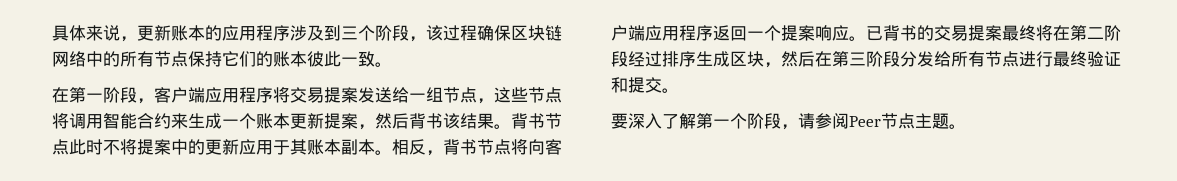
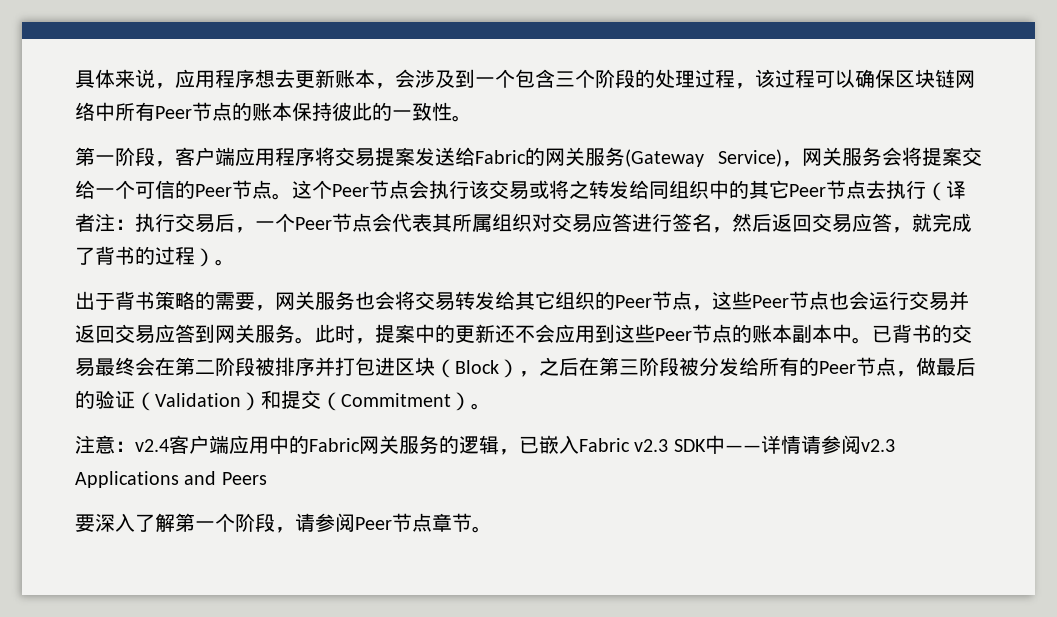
- 具体来说，更新账本的应用程序涉及到三个阶段，该过程确保区块链网络中的所有节点保持它们的账本彼此一致。
- 在第一阶段，客户端应用程序将交易提案发送给一组节点，这些节点将调用智能合约来生成一个账本更新提案，然后背书该结果。背书节点此时不将提案中的更新应用于其账本副本。相反，背书节点将向客户端应用程序返回一个提案响应。已背书的交易提案最终将在第二阶段经过排序生成区块，然后在第三阶段分发给所有节点进行最终验证和提交。
+ 具体来说，应用程序想去更新账本，会涉及到一个包含三个阶段的处理过程，该过程可以确保区块链网络中所有Peer节点的账本保持彼此的一致性。
+ 第一阶段，客户端应用程序将交易提案发送给Fabric的网关服务(Gateway Service)，网关服务会将提案交给一个可信的Peer节点。这个Peer节点会执行该交易或将之转发给同组织中的其它Peer节点去执行（译者注：执行交易后，一个Peer节点会代表其所属组织对交易应答进行签名，然后返回交易应答，就完成了背书的过程）。
+ 出于背书策略的需要，网关服务也会将交易转发给其它组织的Peer节点，这些Peer节点也会运行交易并返回交易应答到网关服务。此时，提案中的更新还不会应用到这些Peer节点的账本副本中。已背书的交易最终会在第二阶段被排序并打包进区块（Block），之后在第三阶段被分发给所有的Peer节点，做最后的验证（Validation）和提交（Commitment）。
+ 注意：v2.4客户端应用中的Fabric网关服务的逻辑，已嵌入Fabric v2.3 SDK中——详情请参阅v2.3 Applications and Peers
- 要深入了解第一个阶段，请参阅Peer节点主题。
+ 要深入了解第一个阶段，请参阅Peer节点章节。

